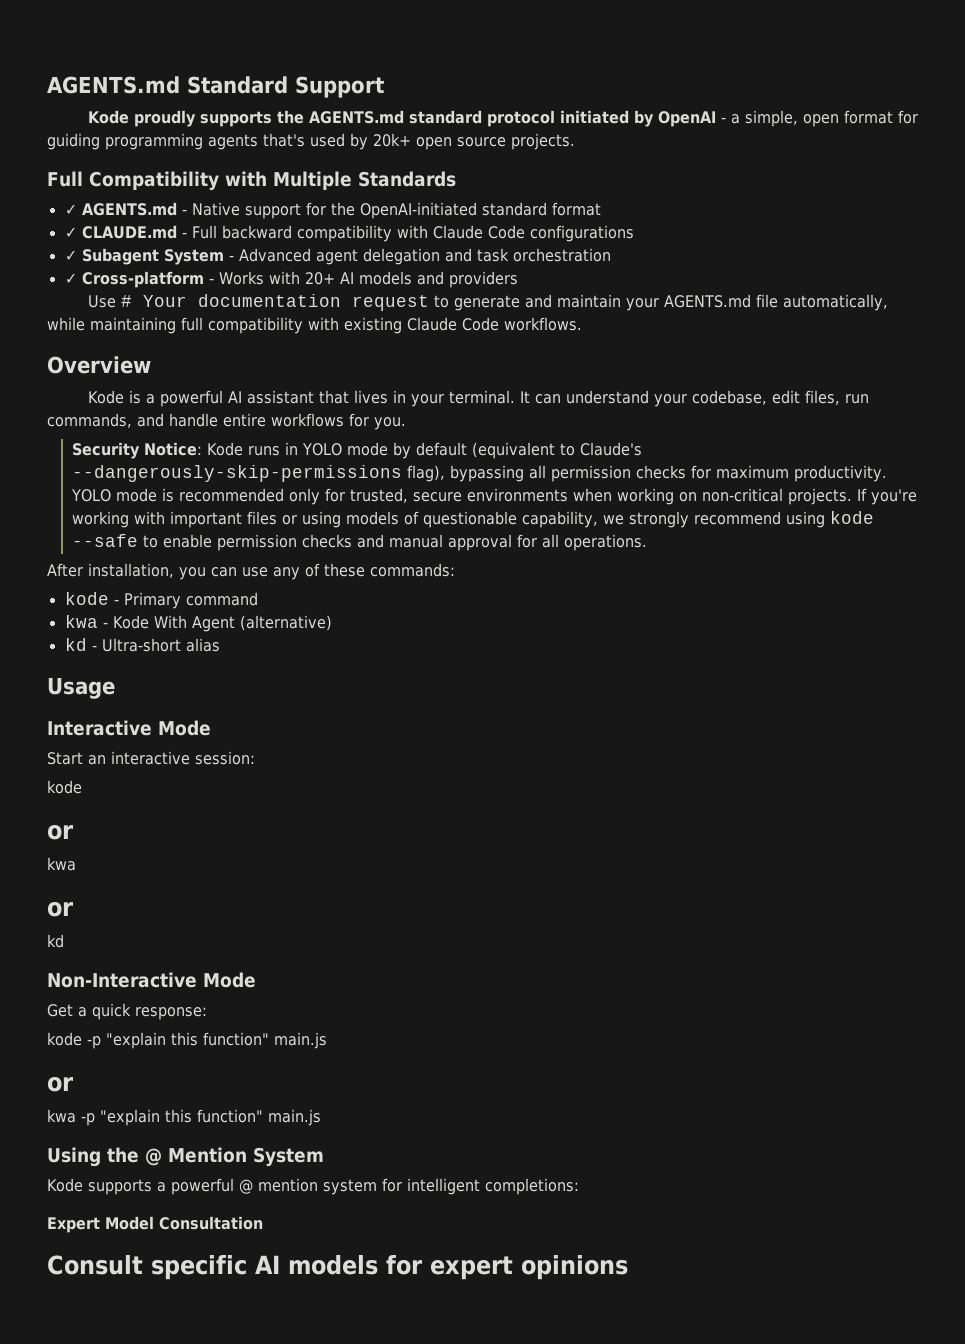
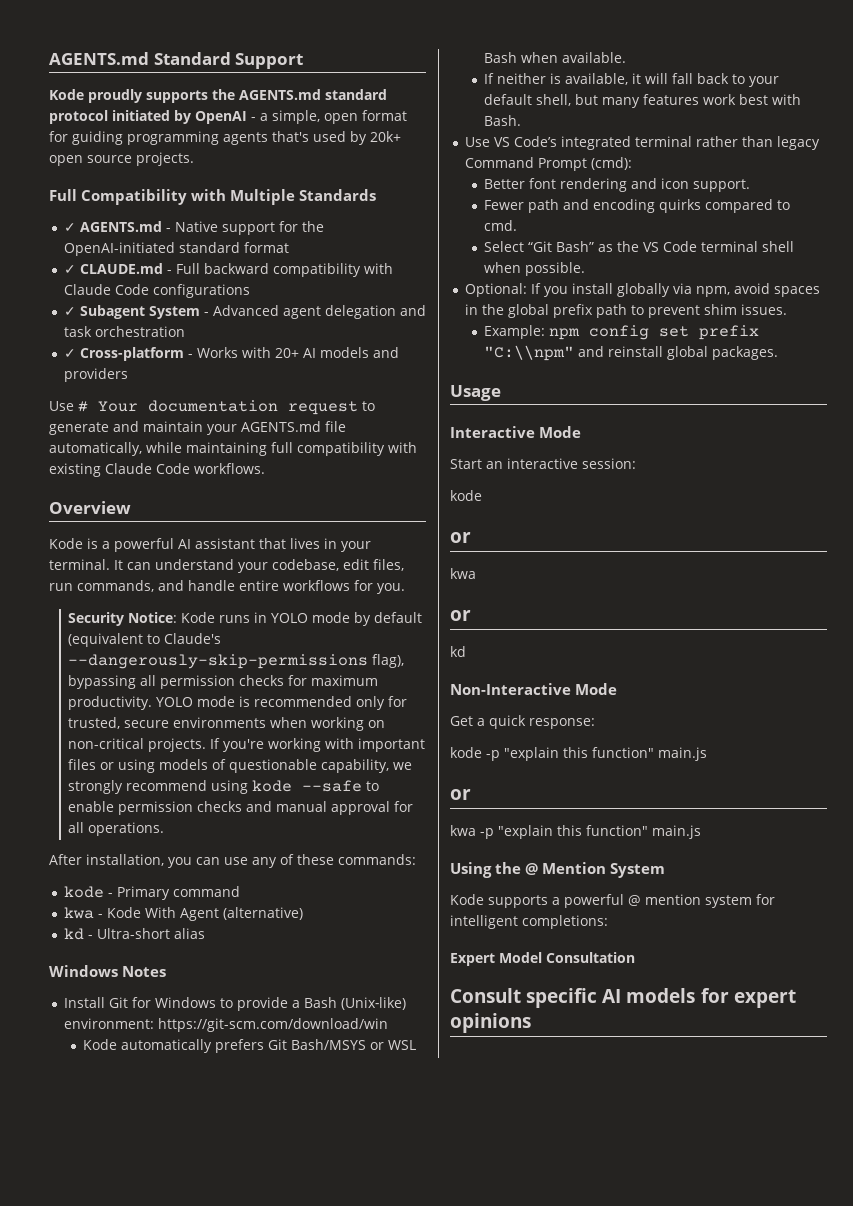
+ Windows Notes
+ Install Git for Windows to provide a Bash (Unix‑like) environment: https://git-scm.com/download/win
+ Kode automatically prefers Git Bash/MSYS or WSL Bash when available.
+ If neither is available, it will fall back to your default shell, but many features work best with Bash.
+ Use VS Code’s integrated terminal rather than legacy Command Prompt (cmd):
+ Better font rendering and icon support.
+ Fewer path and encoding quirks compared to cmd.
+ Select “Git Bash” as the VS Code terminal shell when possible.
+ Optional: If you install globally via npm, avoid spaces in the global prefix path to prevent shim issues.
+ Example: npm config set prefix "C:\\npm" and reinstall global packages.

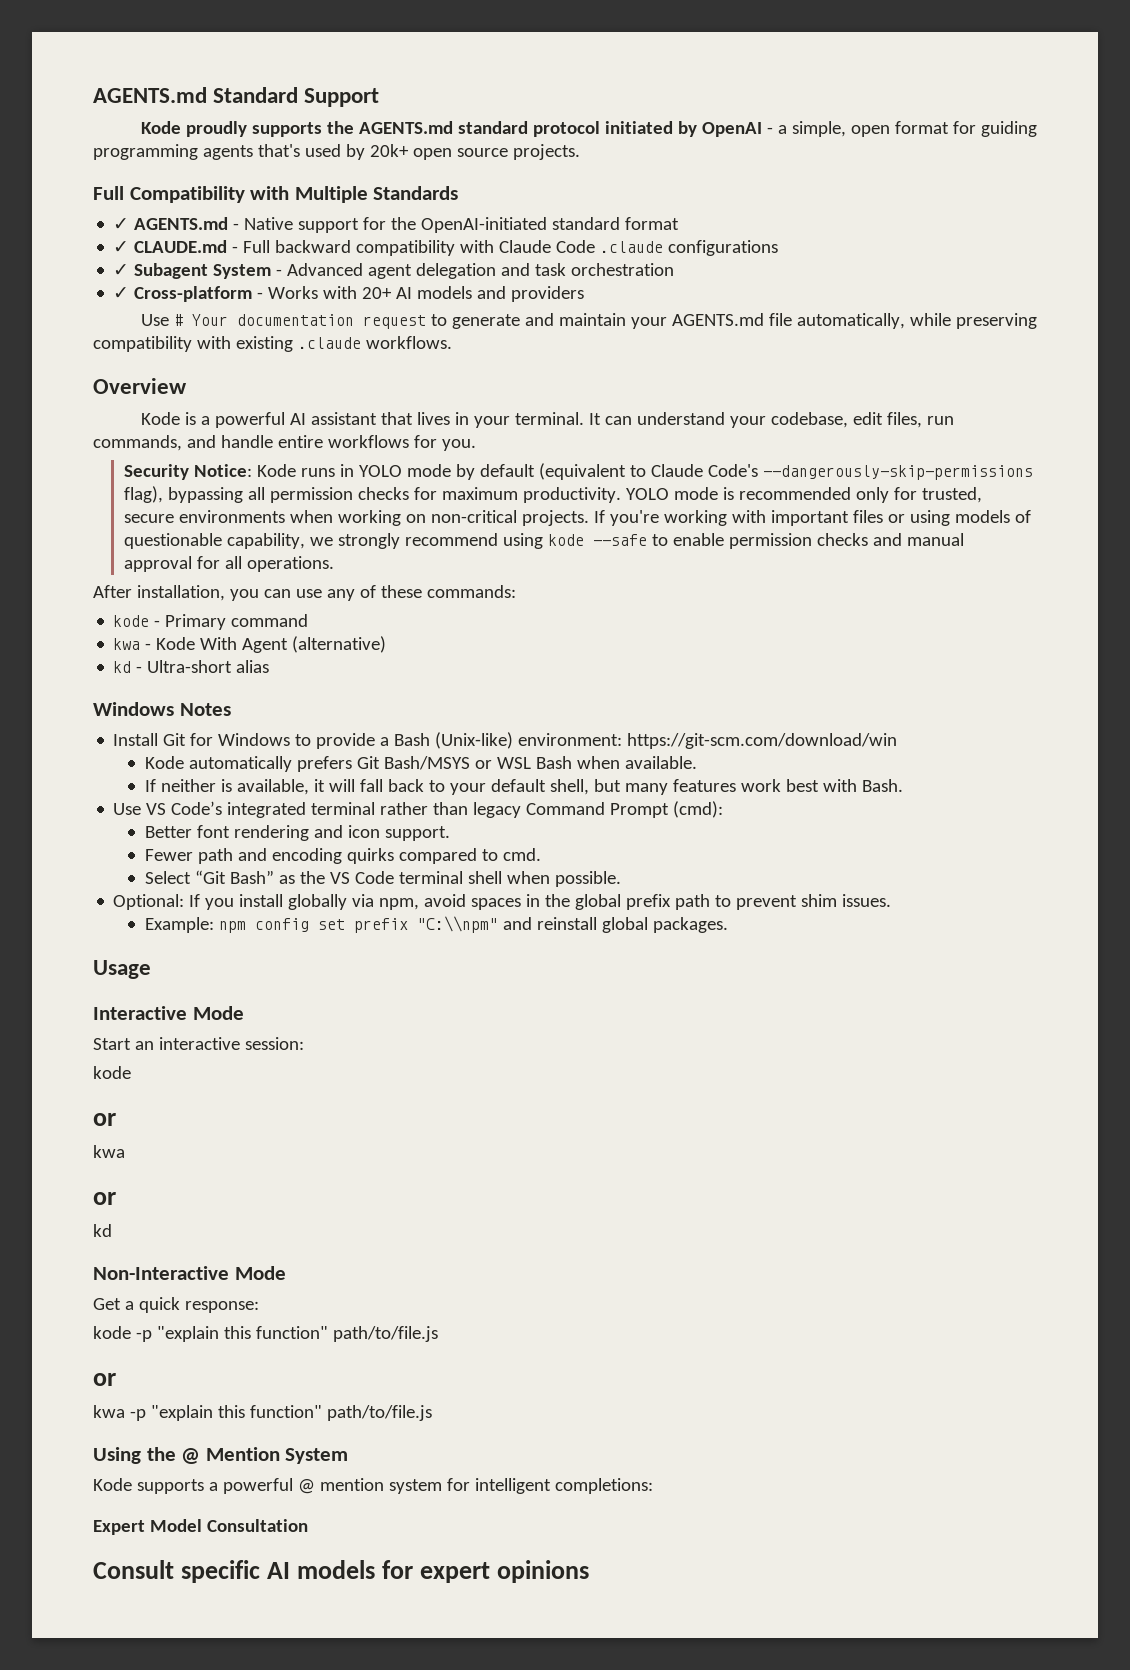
- ✓ CLAUDE.md - Full backward compatibility with Claude Code configurations
+ ✓ CLAUDE.md - Full backward compatibility with Claude Code .claude configurations
- Use # Your documentation request to generate and maintain your AGENTS.md file automatically, while maintaining full compatibility with existing Claude Code workflows.
+ Use # Your documentation request to generate and maintain your AGENTS.md file automatically, while preserving compatibility with existing .claude workflows.
- Security Notice: Kode runs in YOLO mode by default (equivalent to Claude's --dangerously-skip-permissions flag), bypassing all permission checks for maximum productivity.
+ Security Notice: Kode runs in YOLO mode by default (equivalent to Claude Code's --dangerously-skip-permissions flag), bypassing all permission checks for maximum productivity.
- kode -p "explain this function" main.js
+ kode -p "explain this function" path/to/file.js
- kwa -p "explain this function" main.js
+ kwa -p "explain this function" path/to/file.js

